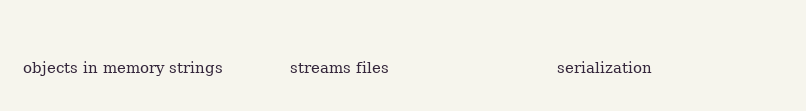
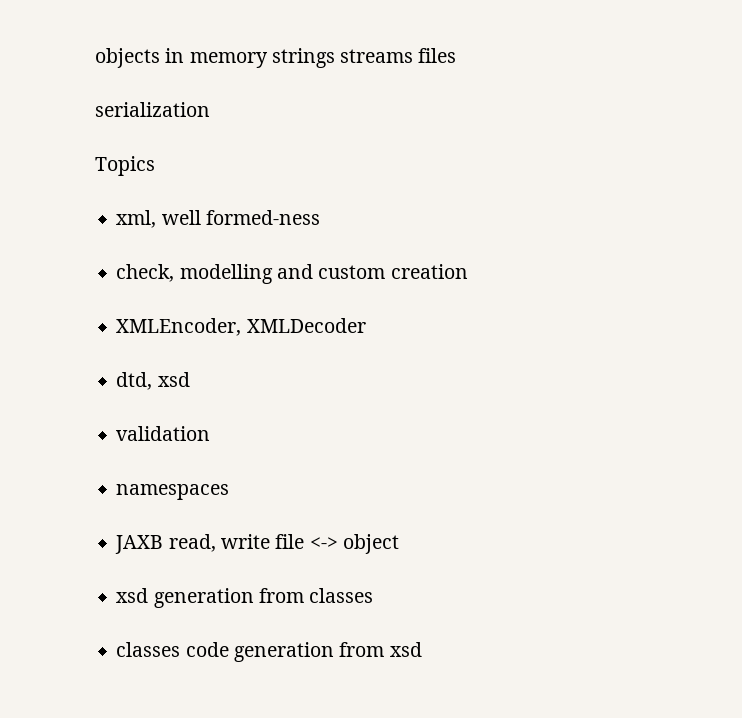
+ Topics
+ xml, well formed-ness
+ check, modelling and custom creation
+ XMLEncoder, XMLDecoder
+ dtd, xsd
+ validation
+ namespaces
+ JAXB read, write file <-> object
+ xsd generation from classes
+ classes code generation from xsd

